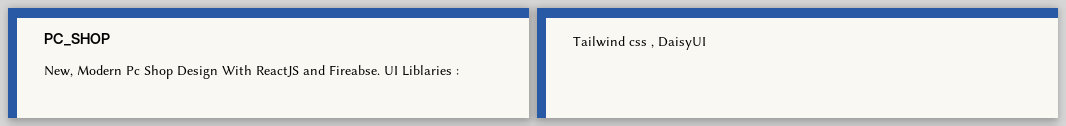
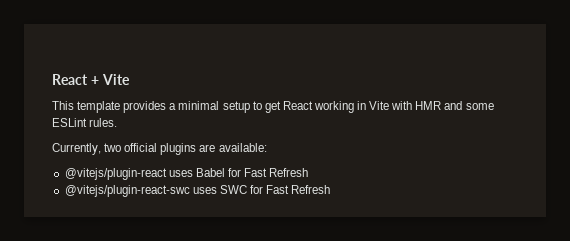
- PC_SHOP
- New, Modern Pc Shop Design With ReactJS and Fireabse. UI Liblaries : Tailwind css , DaisyUI
+ React + Vite
+ This template provides a minimal setup to get React working in Vite with HMR and some ESLint rules.
+ Currently, two official plugins are available:
+ @vitejs/plugin-react uses Babel for Fast Refresh
+ @vitejs/plugin-react-swc uses SWC for Fast Refresh

